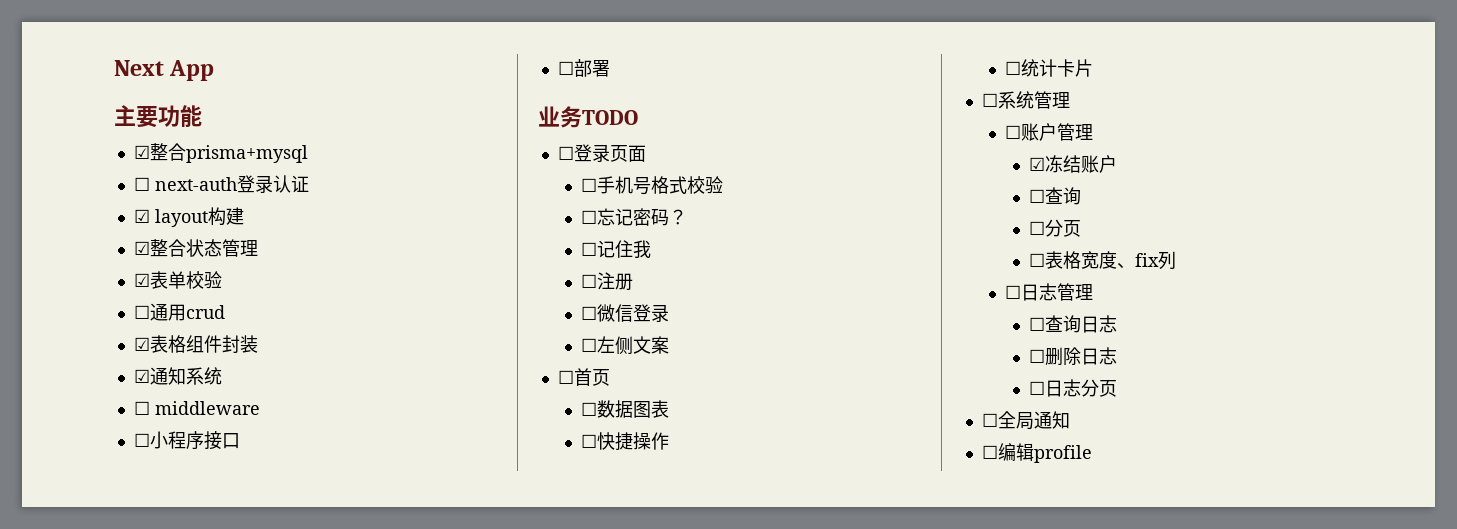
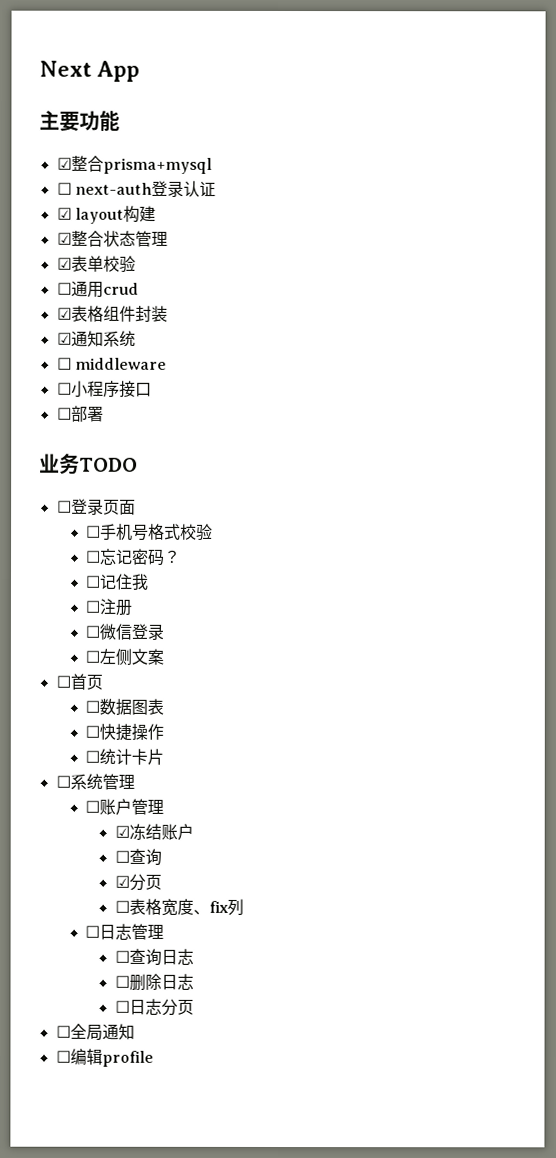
- ☐分页
+ ☑分页

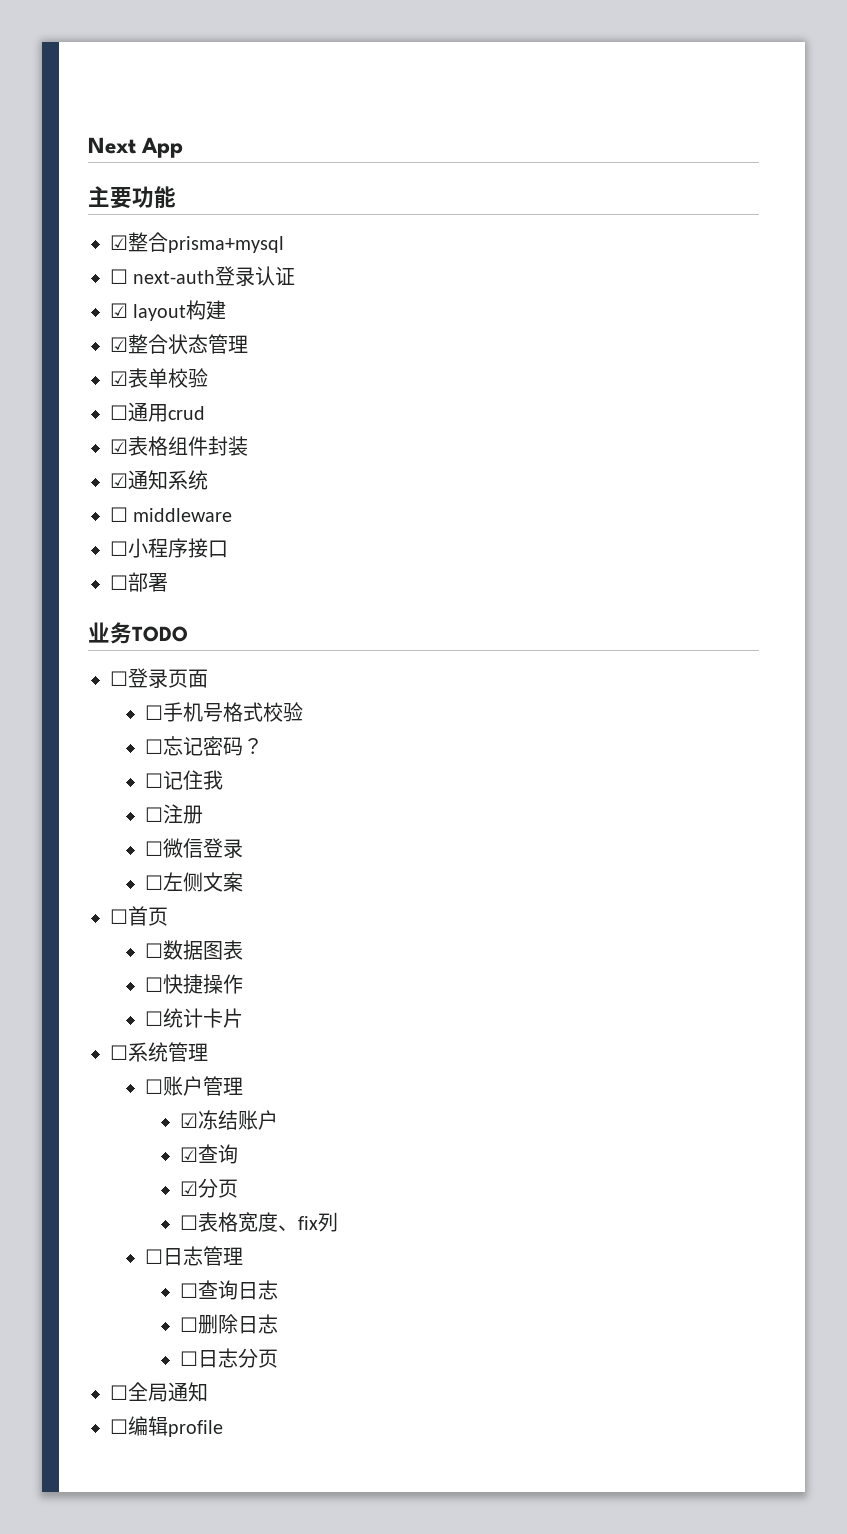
  ☑冻结账户
- ☐查询
+ ☑查询

